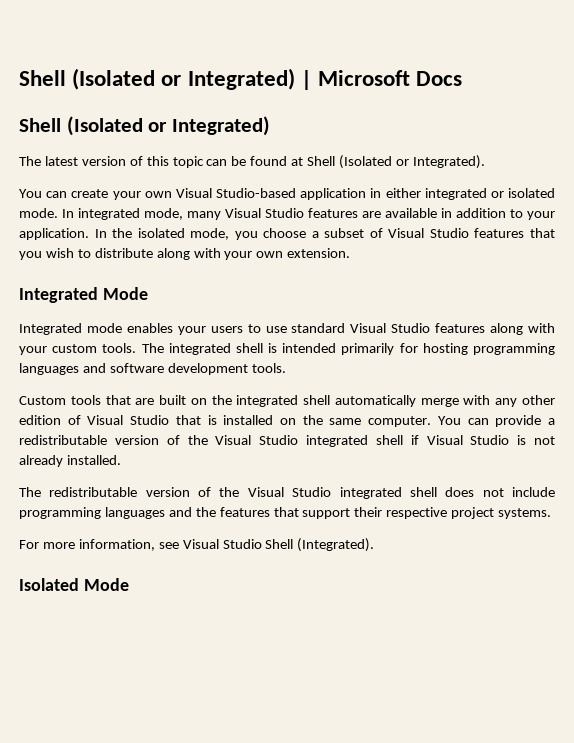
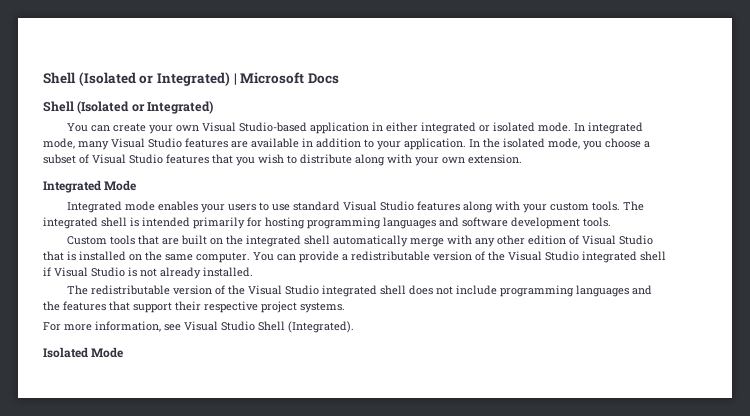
- The latest version of this topic can be found at Shell (Isolated or Integrated).

